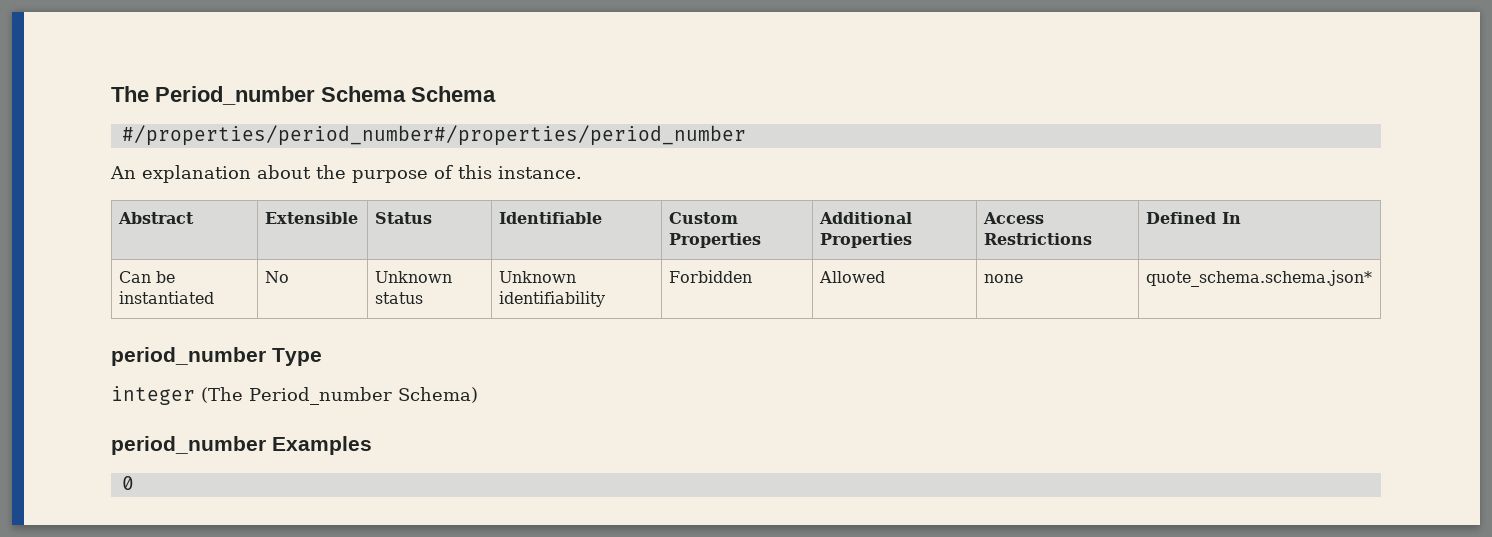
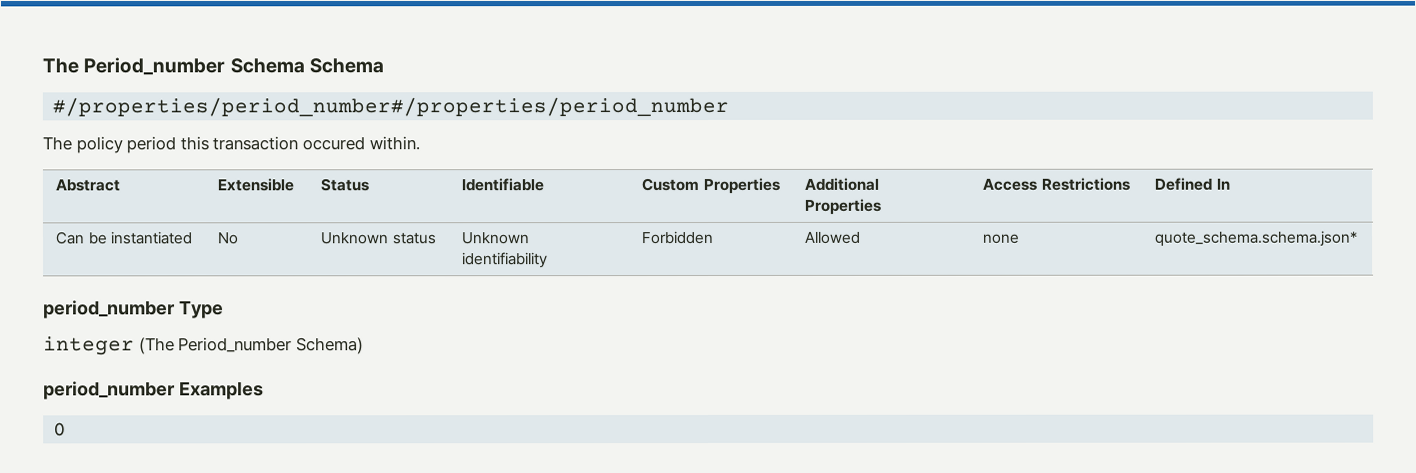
- An explanation about the purpose of this instance.
+ The policy period this transaction occured within.

